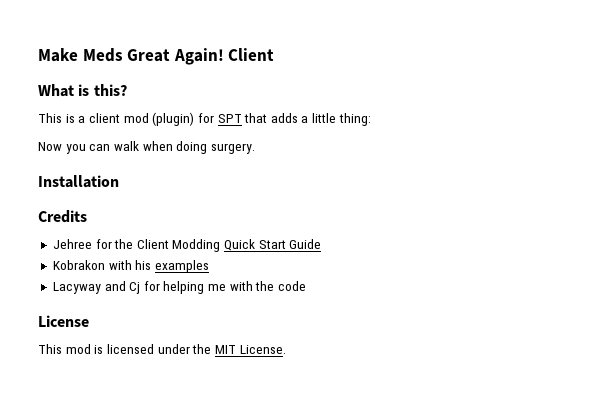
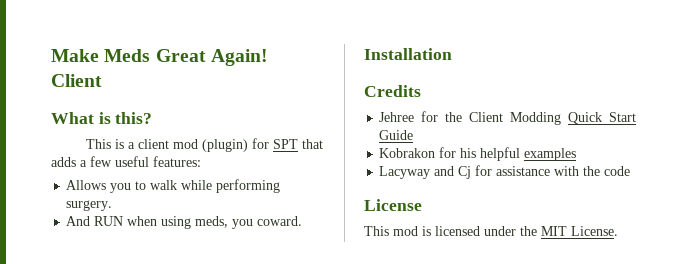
- This is a client mod (plugin) for SPT that adds a little thing:
- Now you can walk when doing surgery.
+ This is a client mod (plugin) for SPT that adds a few useful features:
+ Allows you to walk while performing surgery.
+ And RUN when using meds, you coward.
- Kobrakon with his examples
+ Kobrakon for his helpful examples
- Lacyway and Cj for helping me with the code
+ Lacyway and Cj for assistance with the code

